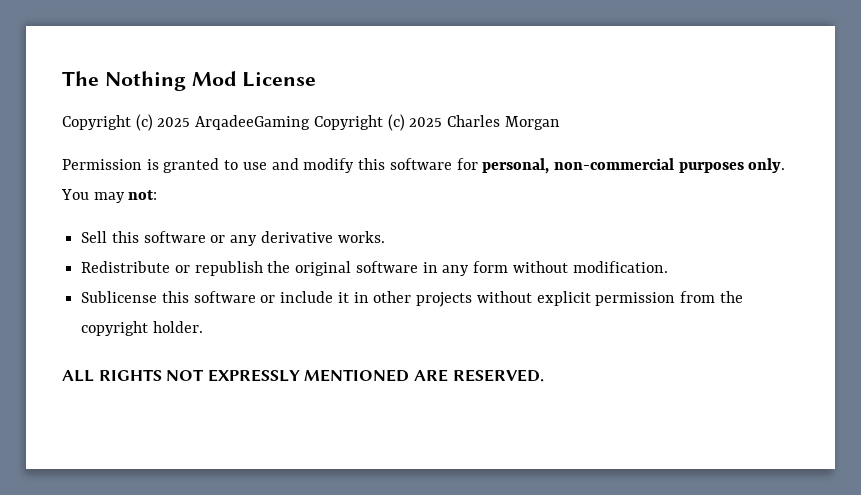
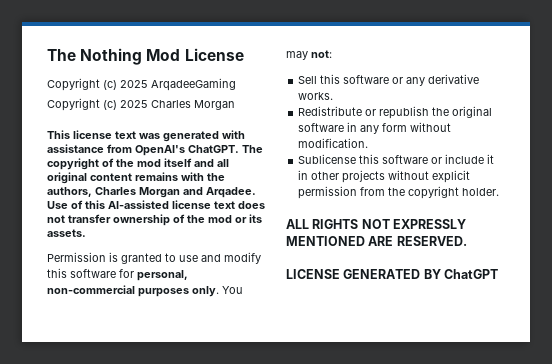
- Copyright (c) 2025 ArqadeeGaming Copyright (c) 2025 Charles Morgan
+ Copyright (c) 2025 ArqadeeGaming
+ Copyright (c) 2025 Charles Morgan
+ This license text was generated with assistance from OpenAI's ChatGPT. The copyright of the mod itself and all original content remains with the authors, Charles Morgan and Arqadee. Use of this AI-assisted license text does not transfer ownership of the mod or its assets.
+ LICENSE GENERATED BY ChatGPT

